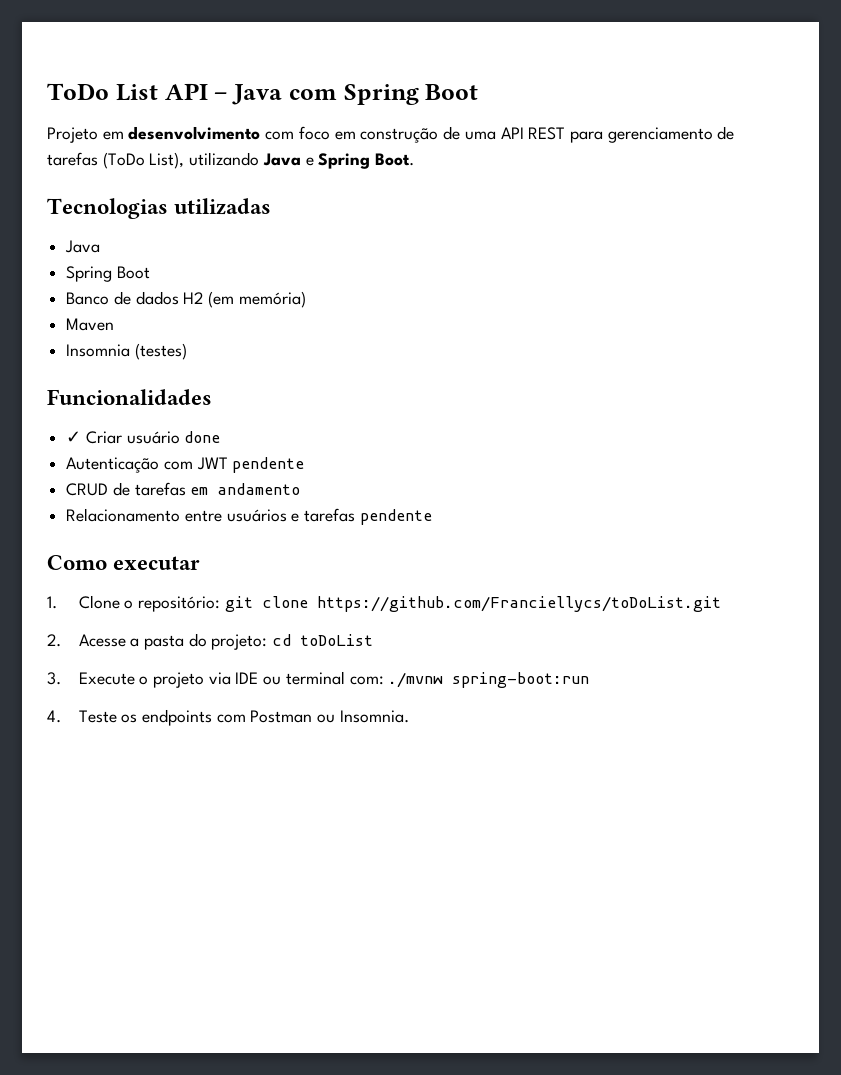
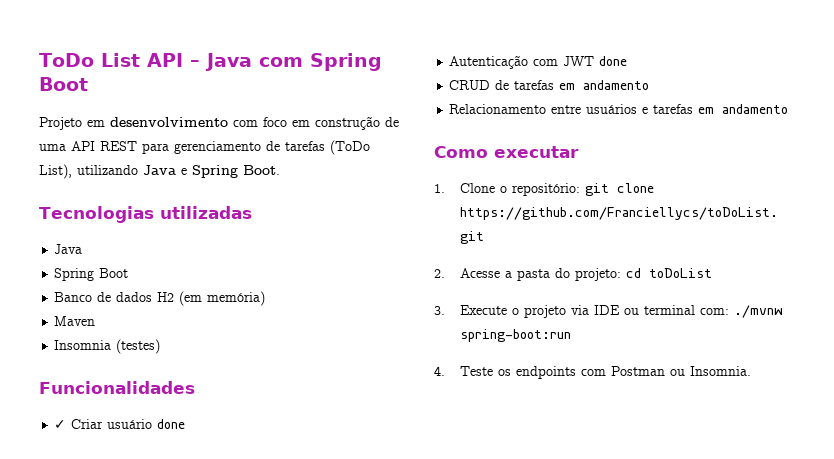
- Autenticação com JWT pendente
+ Autenticação com JWT done
- Relacionamento entre usuários e tarefas pendente
+ Relacionamento entre usuários e tarefas em andamento

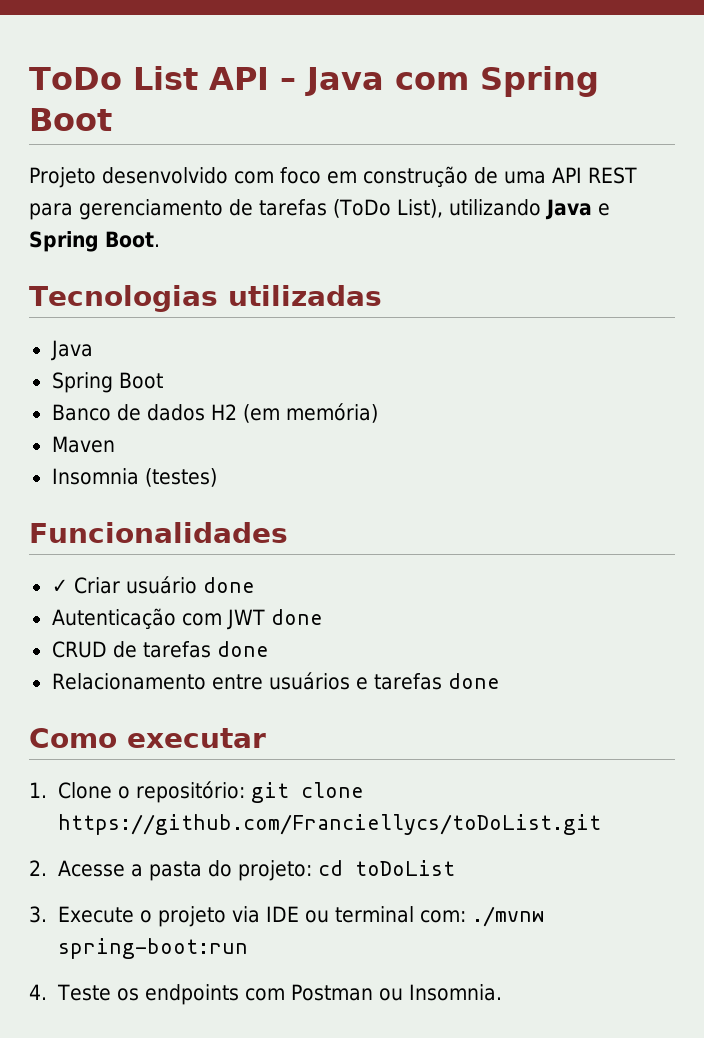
- Projeto em desenvolvimento com foco em construção de uma API REST para gerenciamento de tarefas (ToDo List), utilizando Java e Spring Boot.
+ Projeto desenvolvido com foco em construção de uma API REST para gerenciamento de tarefas (ToDo List), utilizando Java e Spring Boot.
- CRUD de tarefas em andamento
+ CRUD de tarefas done
- Relacionamento entre usuários e tarefas em andamento
+ Relacionamento entre usuários e tarefas done

